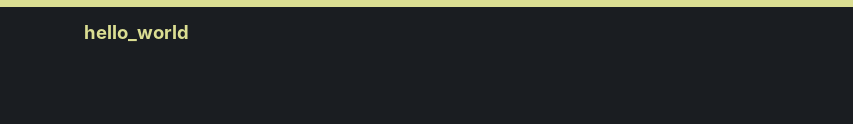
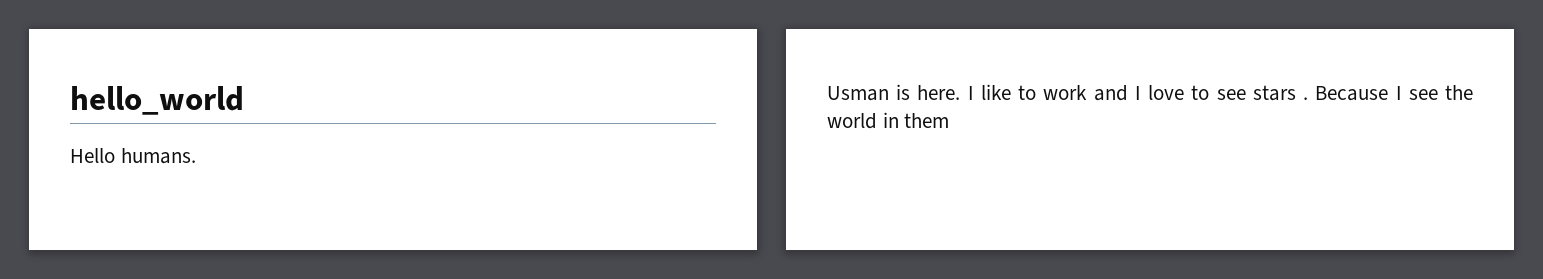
+ Hello humans.
+ Usman is here. I like to work and I love to see stars . Because I see the world in them

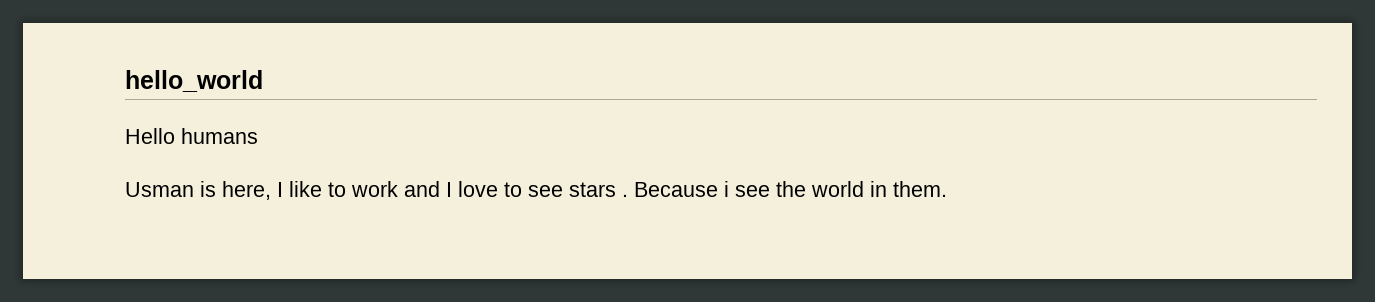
- Hello humans.
+ Hello humans
- Usman is here. I like to work and I love to see stars .
+ Usman is here, I like to work and I love to see stars .
- Because I see the world in them
+ Because i see the world in them.

